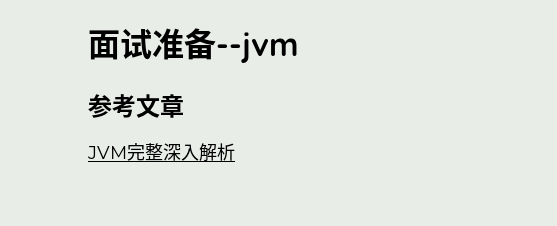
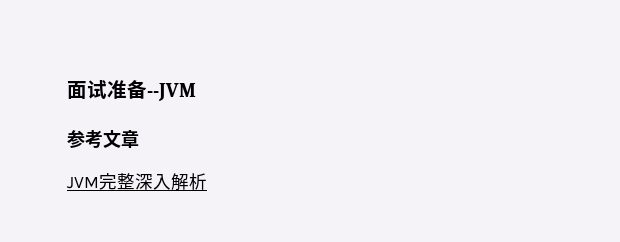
- 面试准备--jvm
+ 面试准备--JVM

